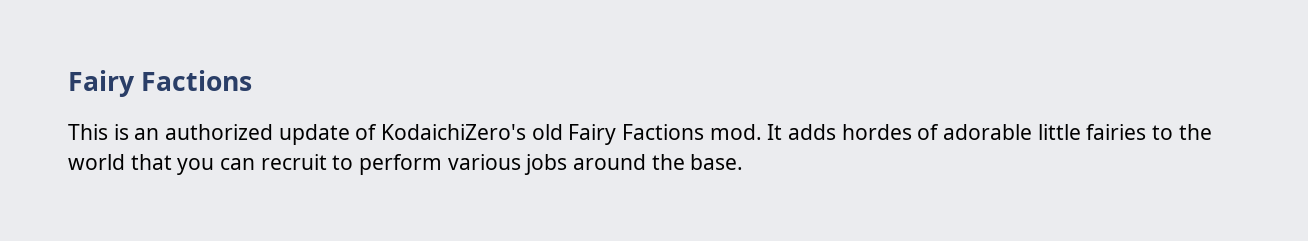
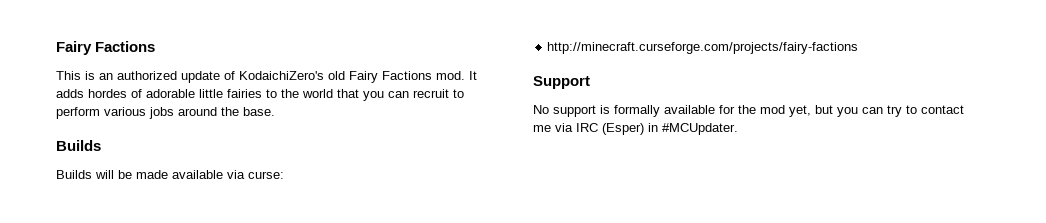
  It adds hordes of adorable little fairies to the world that you can recruit to perform various jobs around the base.
+ Builds
+ Builds will be made available via curse:
+ http://minecraft.curseforge.com/projects/fairy-factions
+ Support
+ No support is formally available for the mod yet, but you can try to contact me via IRC (Esper) in #MCUpdater.

